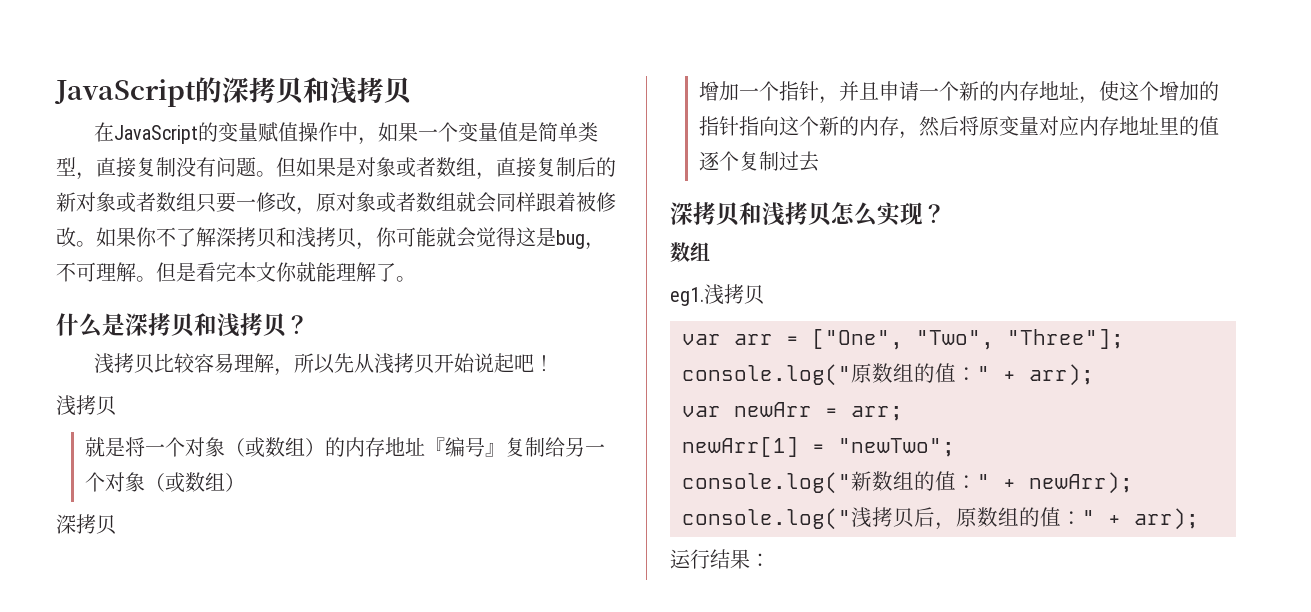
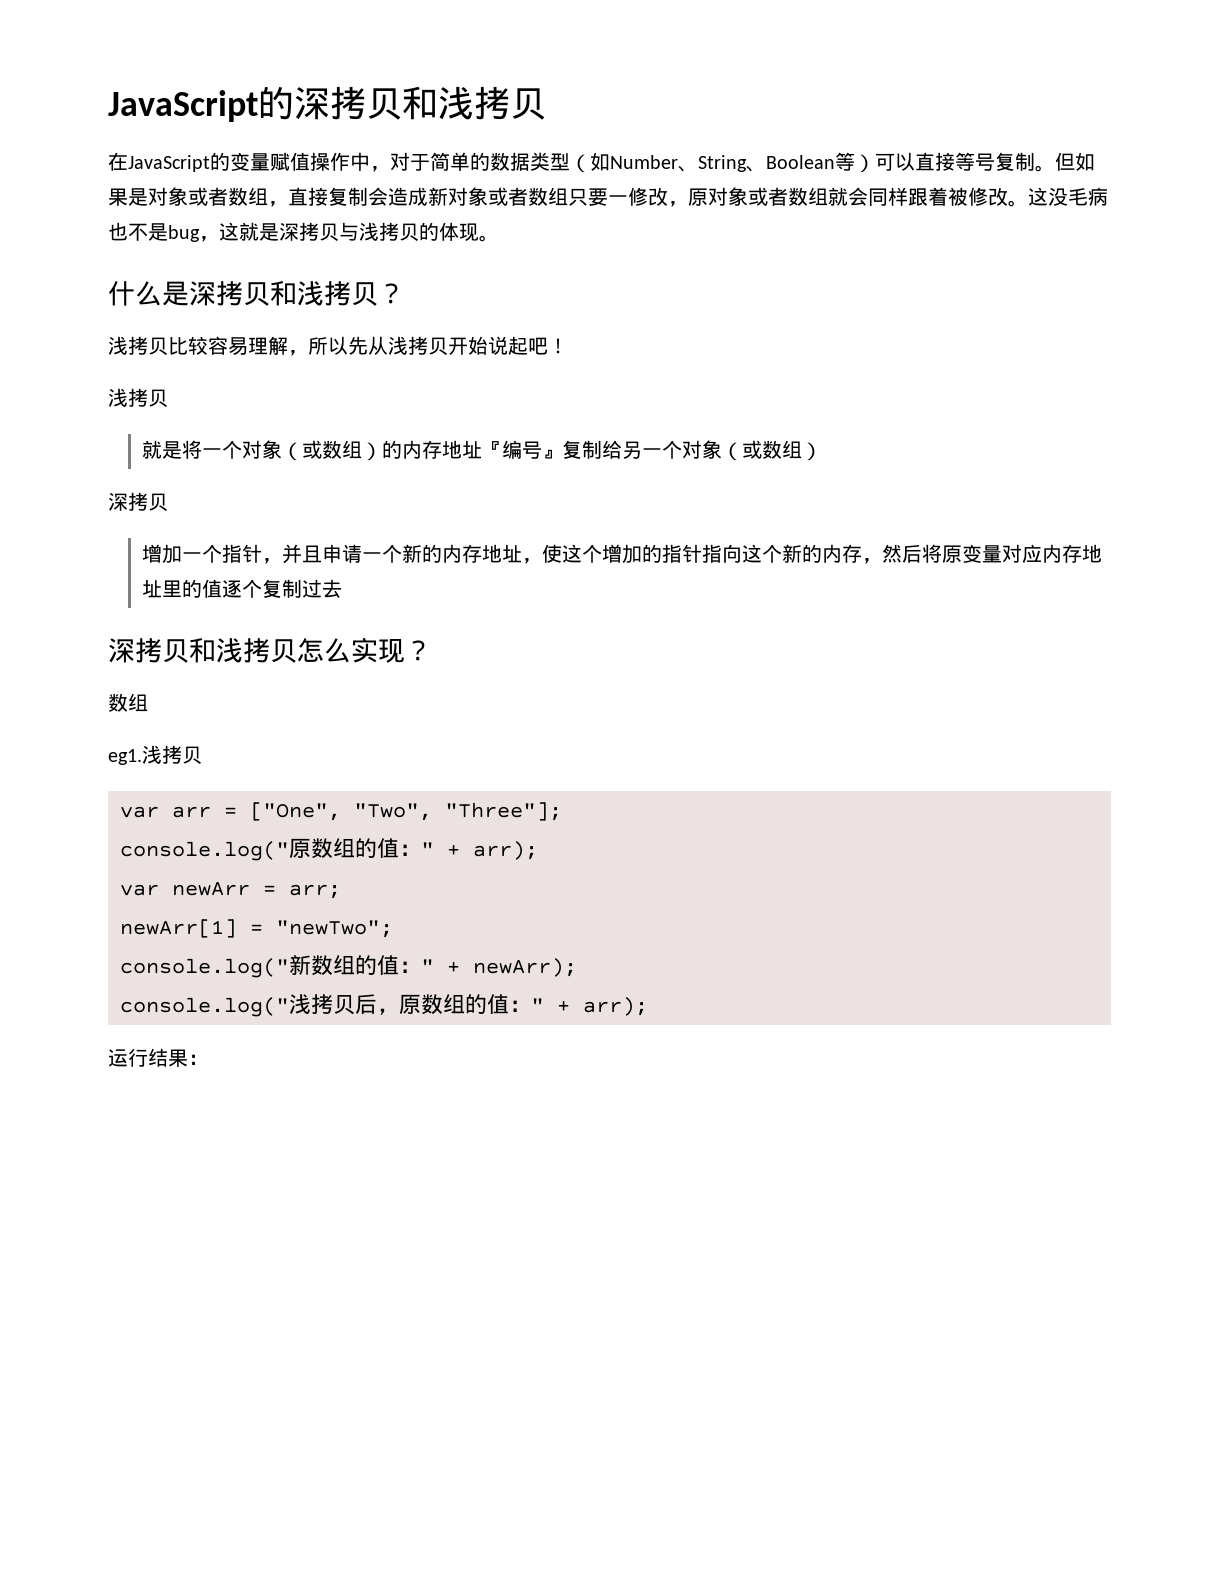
- 在JavaScript的变量赋值操作中，如果一个变量值是简单类型，直接复制没有问题。
+ 在JavaScript的变量赋值操作中，对于简单的数据类型（如Number、String、Boolean等）可以直接等号复制。
- 但如果是对象或者数组，直接复制后的新对象或者数组只要一修改，原对象或者数组就会同样跟着被修改。
+ 但如果是对象或者数组，直接复制会造成新对象或者数组只要一修改，原对象或者数组就会同样跟着被修改。
- 如果你不了解深拷贝和浅拷贝，你可能就会觉得这是bug，不可理解。但是看完本文你就能理解了。
+ 这没毛病也不是bug，这就是深拷贝与浅拷贝的体现。

